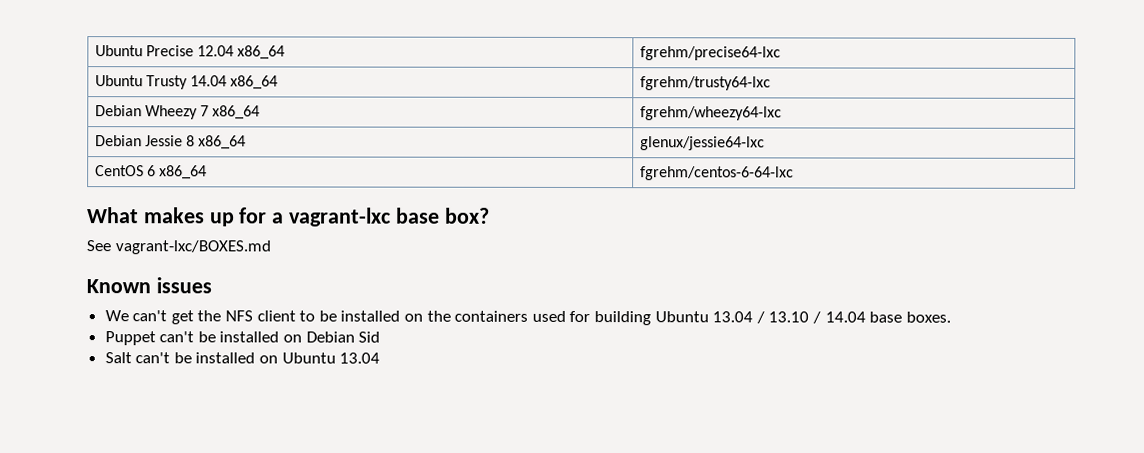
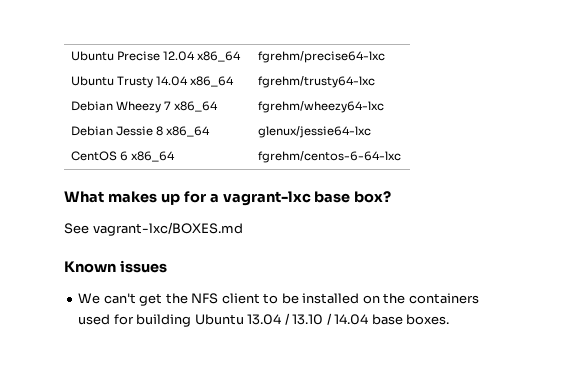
- Puppet can't be installed on Debian Sid
- Salt can't be installed on Ubuntu 13.04

